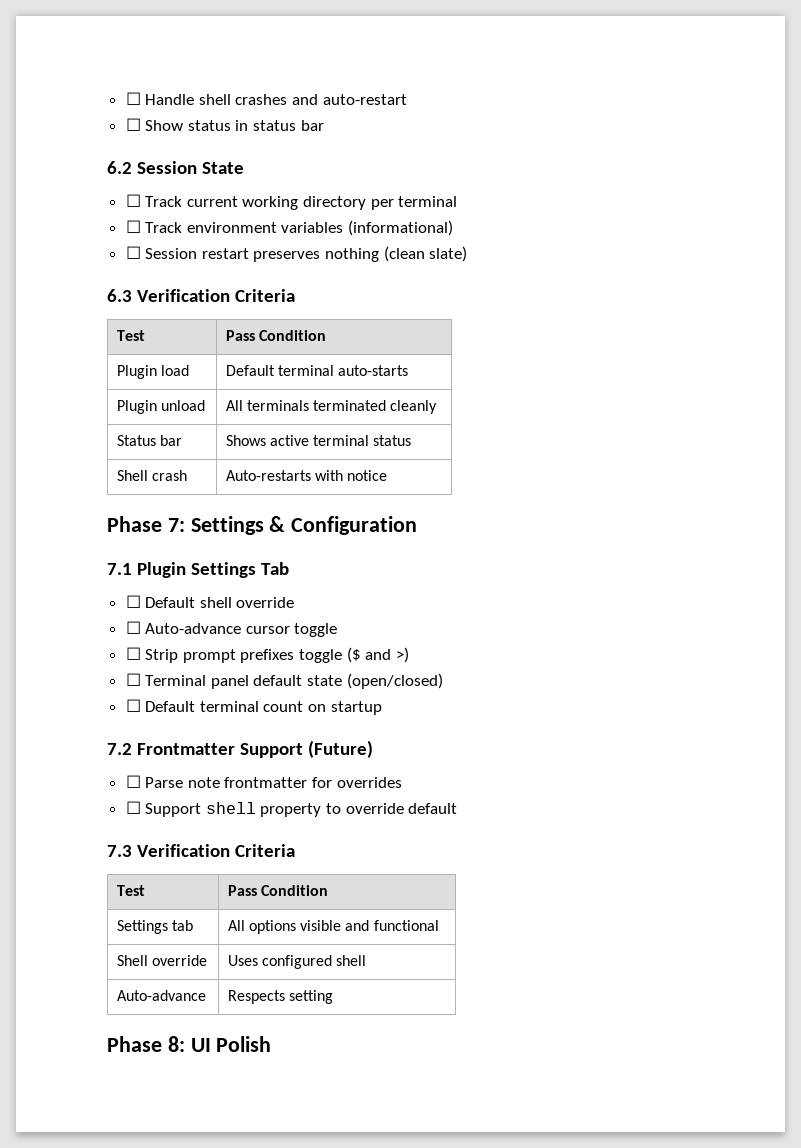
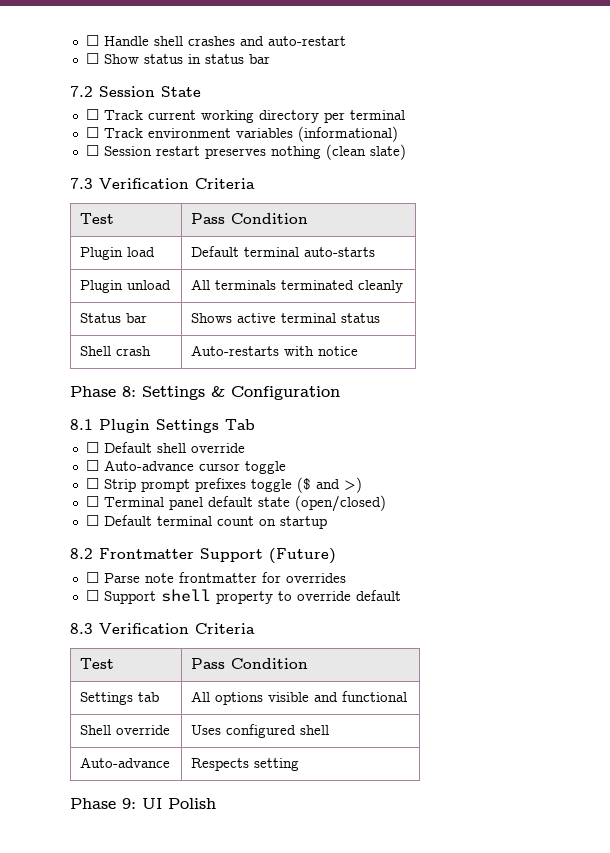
- 6.2 Session State
+ 7.2 Session State
- 6.3 Verification Criteria
+ 7.3 Verification Criteria
- Phase 7: Settings & Configuration
+ Phase 8: Settings & Configuration
- 7.1 Plugin Settings Tab
+ 8.1 Plugin Settings Tab
- 7.2 Frontmatter Support (Future)
+ 8.2 Frontmatter Support (Future)
- 7.3 Verification Criteria
+ 8.3 Verification Criteria
- Phase 8: UI Polish
+ Phase 9: UI Polish

